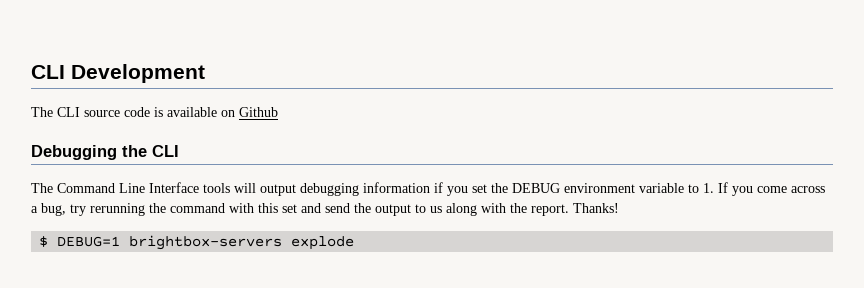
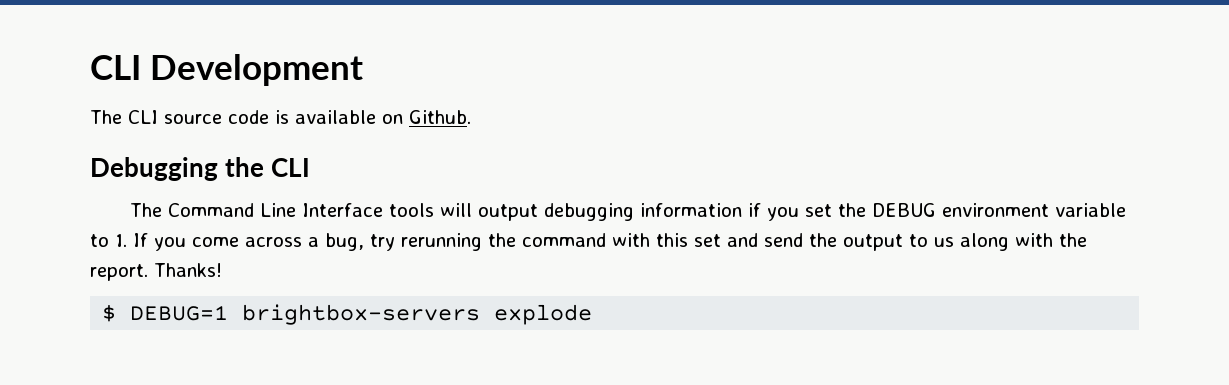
- The CLI source code is available on Github
+ The CLI source code is available on Github.

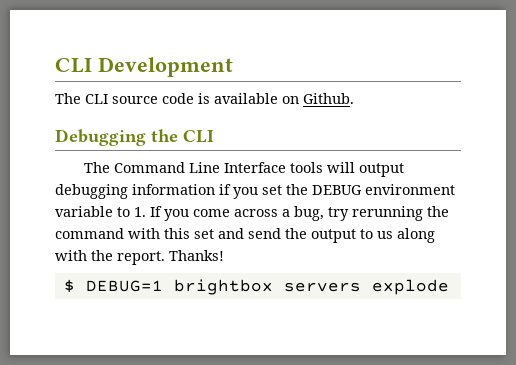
- $ DEBUG=1 brightbox-servers explode
+ $ DEBUG=1 brightbox servers explode

